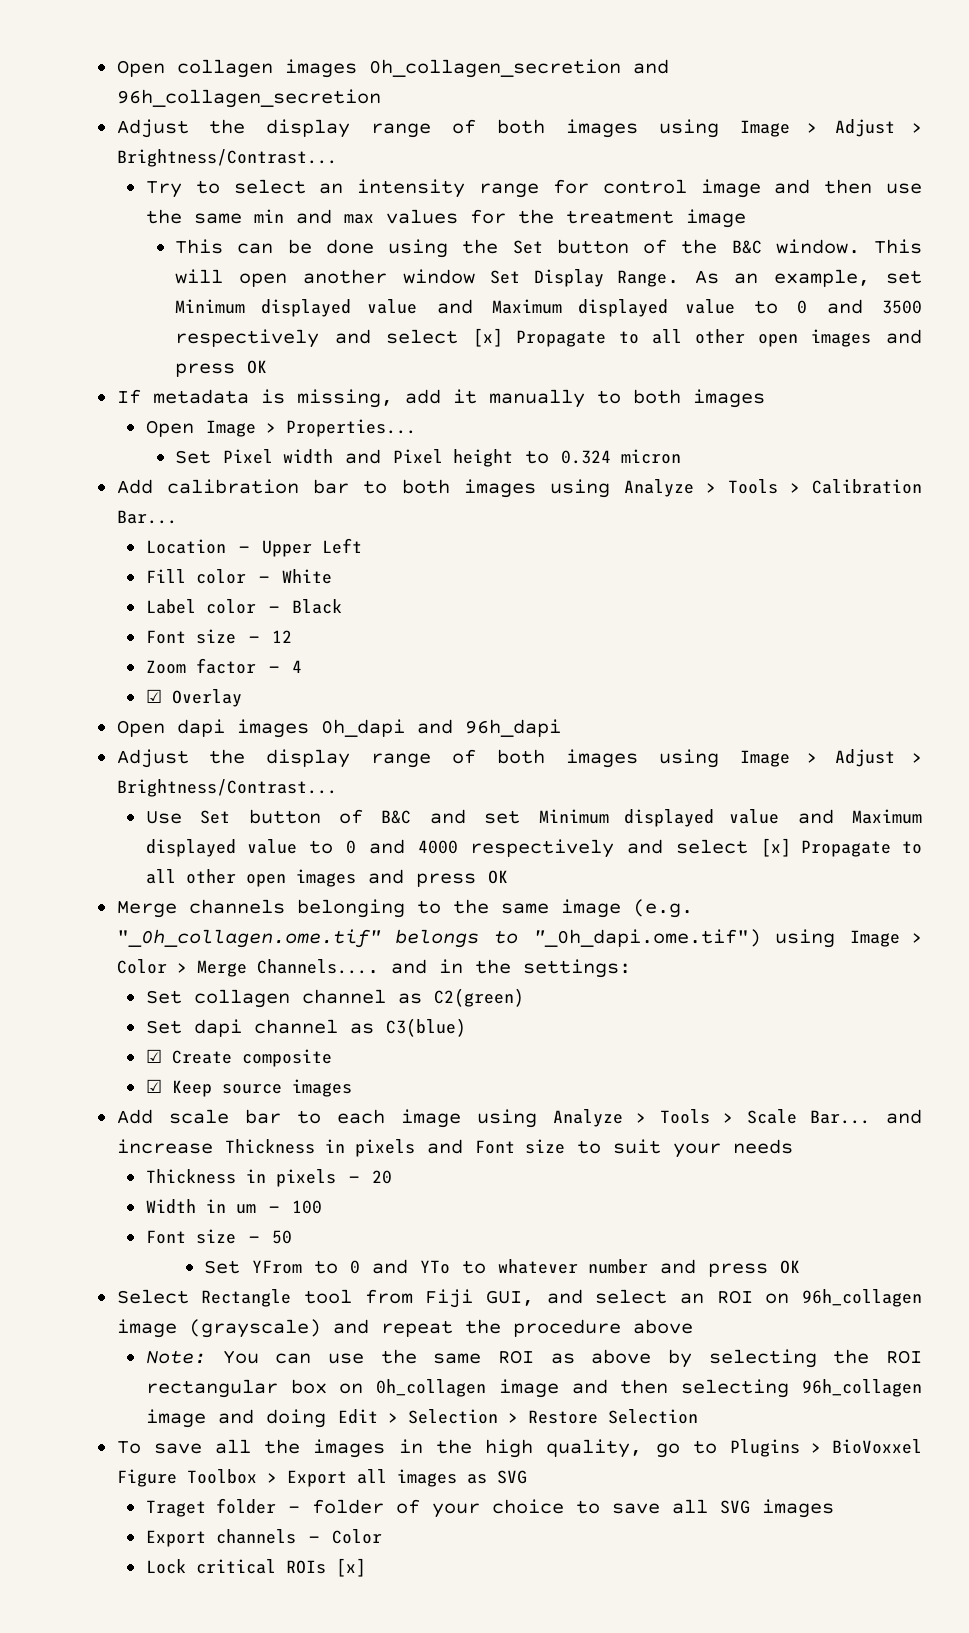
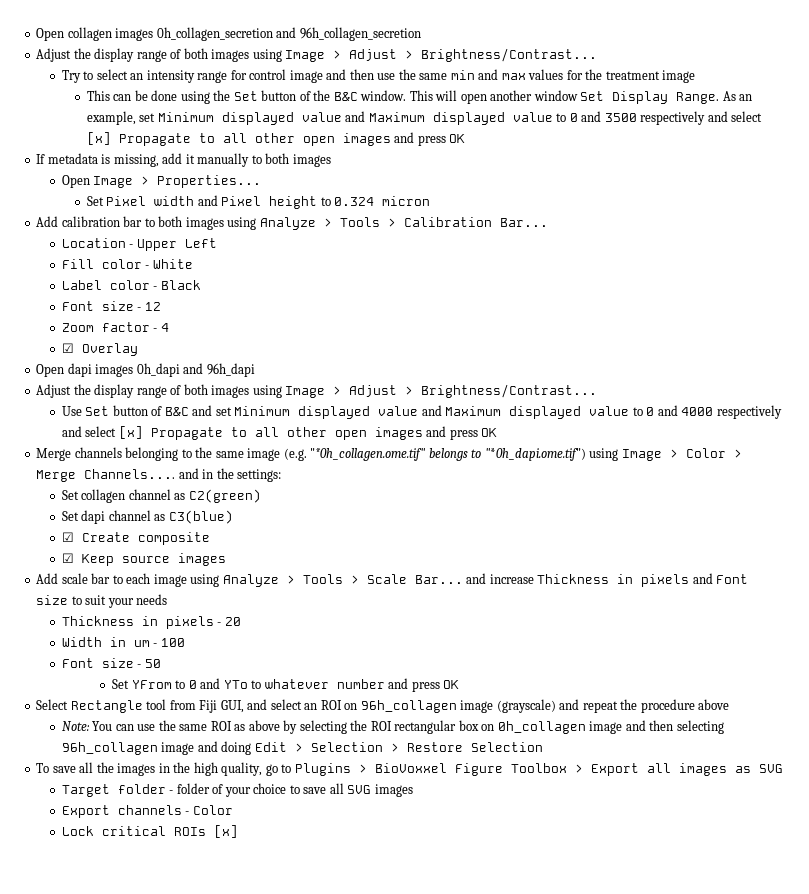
- Merge channels belonging to the same image (e.g. "_0h_collagen.ome.tif" belongs to "_0h_dapi.ome.tif") using Image > Color > Merge Channels.... and in the settings:
+ Merge channels belonging to the same image (e.g. "*0h_collagen.ome.tif" belongs to "*0h_dapi.ome.tif") using Image > Color > Merge Channels.... and in the settings:
- Traget folder - folder of your choice to save all SVG images
+ Target folder - folder of your choice to save all SVG images

